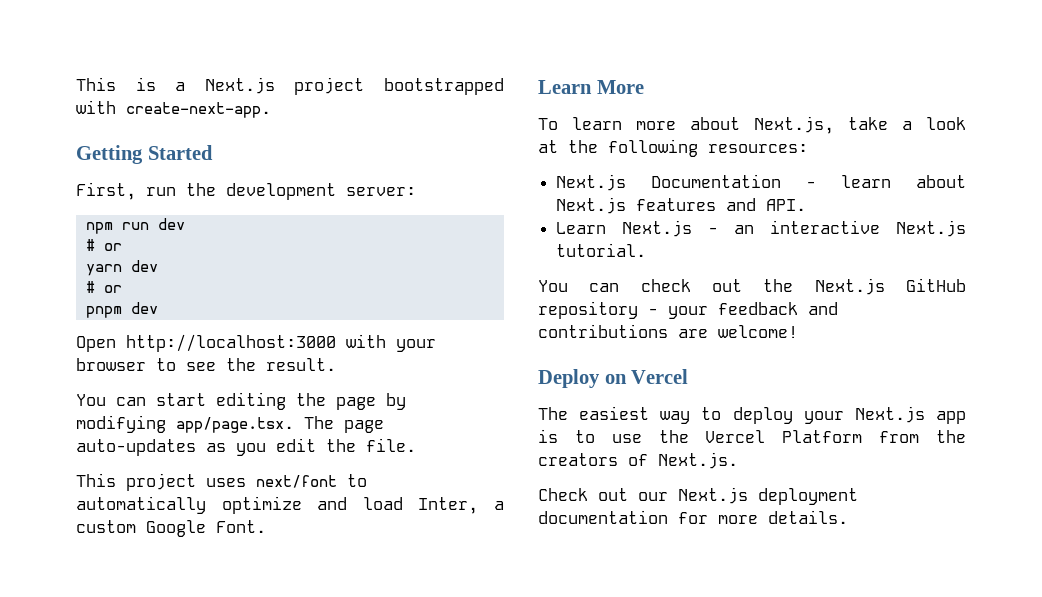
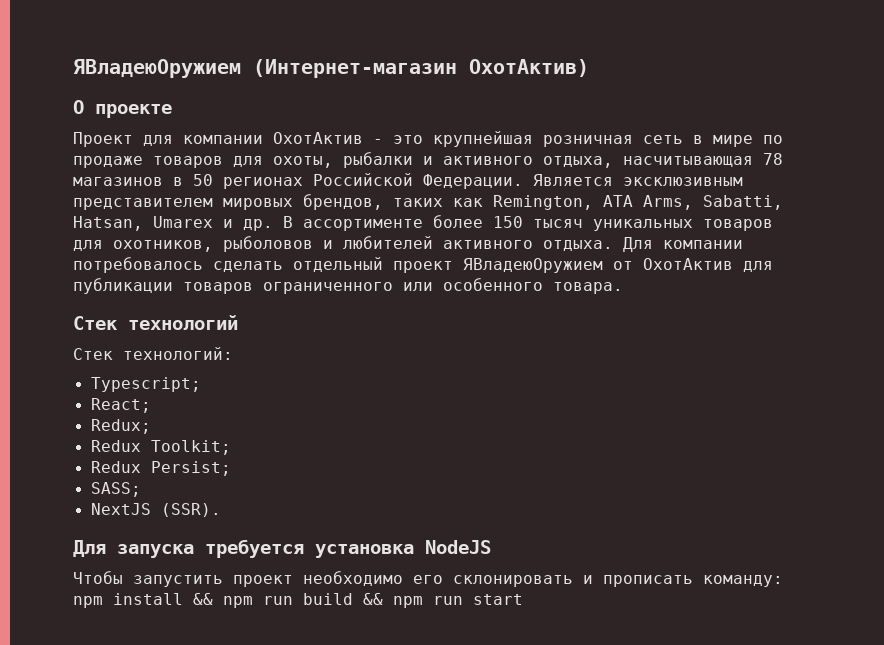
- This is a Next.js project bootstrapped with create-next-app.
- Getting Started
- First, run the development server:
- npm run dev
- # or
- yarn dev
- # or
- pnpm dev
- Open http://localhost:3000 with your browser to see the result.
- You can start editing the page by modifying app/page.tsx. The page auto-updates as you edit the file.
- This project uses next/font to automatically optimize and load Inter, a custom Google Font.
- Learn More
- To learn more about Next.js, take a look at the following resources:
- Next.js Documentation - learn about Next.js features and API.
- Learn Next.js - an interactive Next.js tutorial.
- You can check out the Next.js GitHub repository - your feedback and contributions are welcome!
- Deploy on Vercel
- The easiest way to deploy your Next.js app is to use the Vercel Platform from the creators of Next.js.
- Check out our Next.js deployment documentation for more details.
+ ЯВладеюОружием (Интернет-магазин ОхотАктив)
+ О проекте
+ Проект для компании ОхотАктив - это крупнейшая розничная сеть в мире по продаже товаров для охоты, рыбалки и активного отдыха, насчитывающая 78 магазинов в 50 регионах Российской Федерации. Является эксклюзивным представителем мировых брендов, таких как Remington, ATA Arms, Sabatti, Hatsan, Umarex и др. В ассортименте более 150 тысяч уникальных товаров для охотников, рыболовов и любителей активного отдыха. Для компании потребовалось сделать отдельный проект ЯВладеюОружием от ОхотАктив для публикации товаров ограниченного или особенного товара.
+ Стек технологий
+ Стек технологий:
+ Typescript;
+ React;
+ Redux;
+ Redux Toolkit;
+ Redux Persist;
+ SASS;
+ NextJS (SSR).
+ Для запуска требуется установка NodeJS
+ Чтобы запустить проект необходимо его склонировать и прописать команду: npm install && npm run build && npm run start

